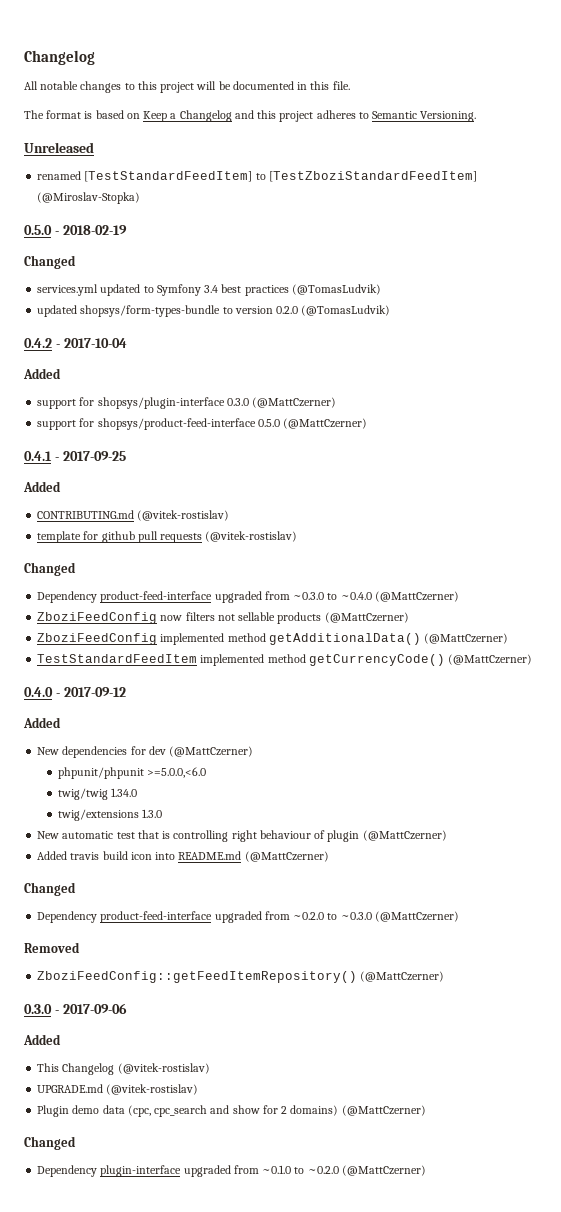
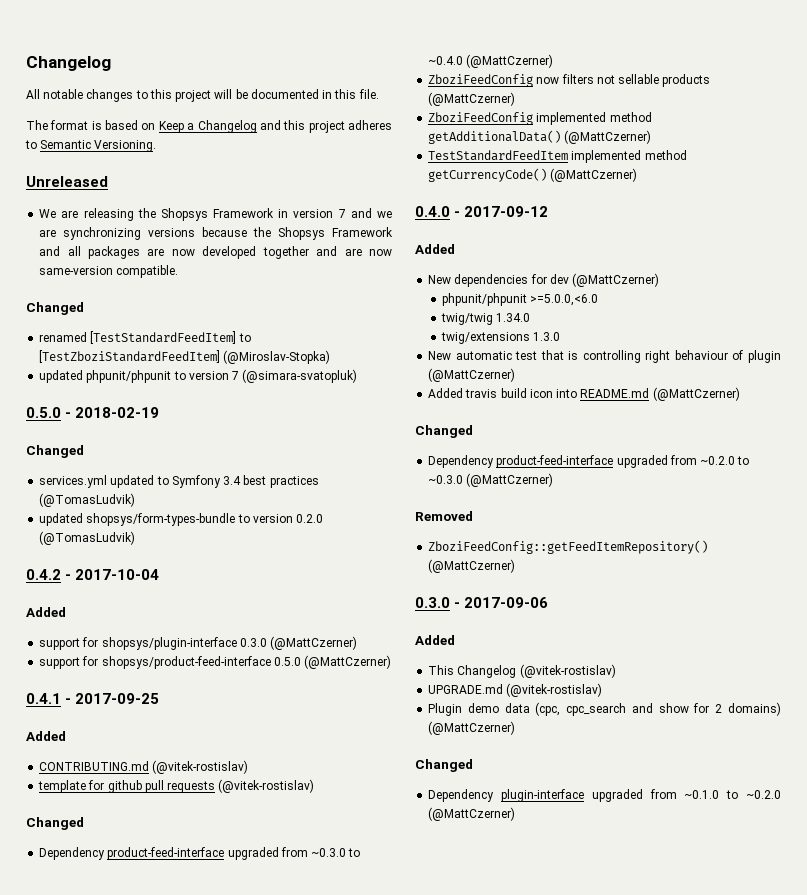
+ We are releasing the Shopsys Framework in version 7 and we are synchronizing versions because the Shopsys Framework and all packages are now developed together and are now same-version compatible.
+ Changed
+ updated phpunit/phpunit to version 7 (@simara-svatopluk)

